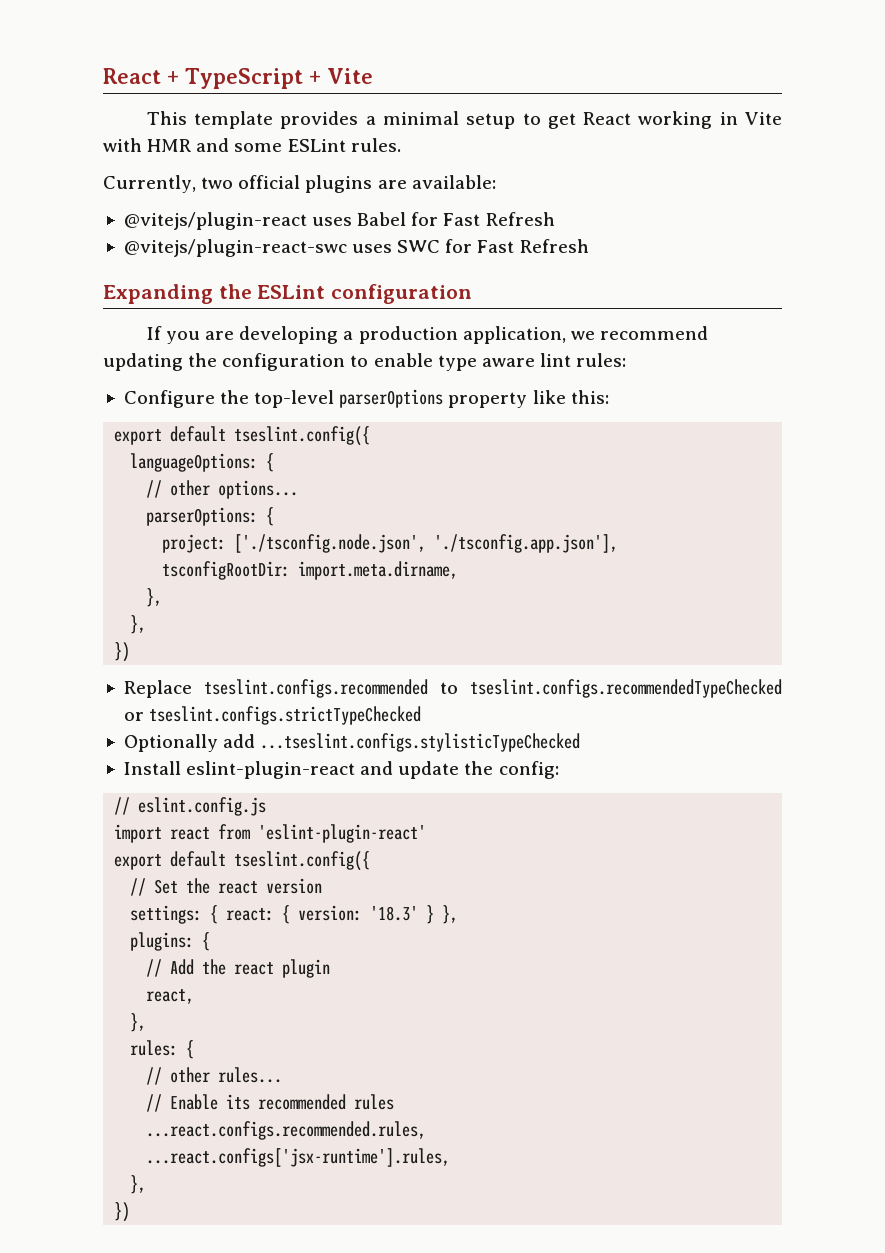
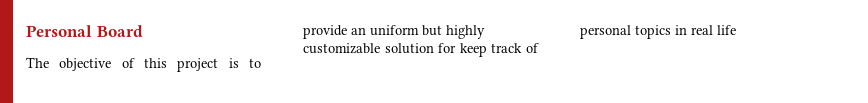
- React + TypeScript + Vite
- This template provides a minimal setup to get React working in Vite with HMR and some ESLint rules.
- Currently, two official plugins are available:
- @vitejs/plugin-react uses Babel for Fast Refresh
- @vitejs/plugin-react-swc uses SWC for Fast Refresh
- Expanding the ESLint configuration
- If you are developing a production application, we recommend updating the configuration to enable type aware lint rules:
- Configure the top-level parserOptions property like this:
- export default tseslint.config({
- languageOptions: {
- // other options...
- parserOptions: {
- project: ['./tsconfig.node.json', './tsconfig.app.json'],
- tsconfigRootDir: import.meta.dirname,
- },
- },
- })
- Replace tseslint.configs.recommended to tseslint.configs.recommendedTypeChecked or tseslint.configs.strictTypeChecked
- Optionally add ...tseslint.configs.stylisticTypeChecked
- Install eslint-plugin-react and update the config:
- // eslint.config.js
- import react from 'eslint-plugin-react'
- export default tseslint.config({
- // Set the react version
- settings: { react: { version: '18.3' } },
- plugins: {
- // Add the react plugin
- react,
- },
- rules: {
- // other rules...
- // Enable its recommended rules
- ...react.configs.recommended.rules,
- ...react.configs['jsx-runtime'].rules,
- },
- })
+ Personal Board
+ The objective of this project is to provide an uniform but highly customizable solution for keep track of personal topics in real life

